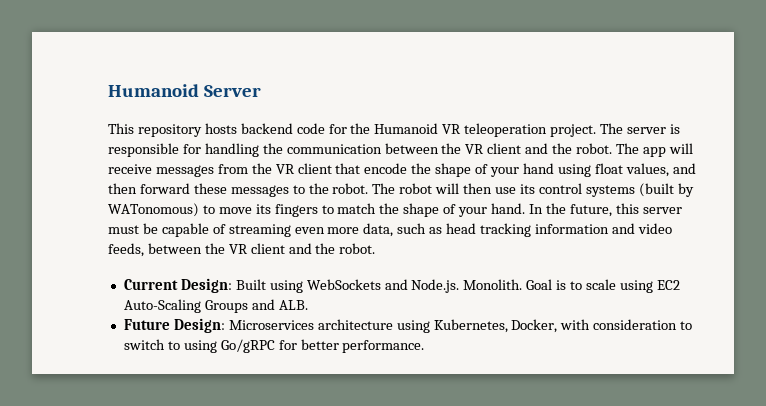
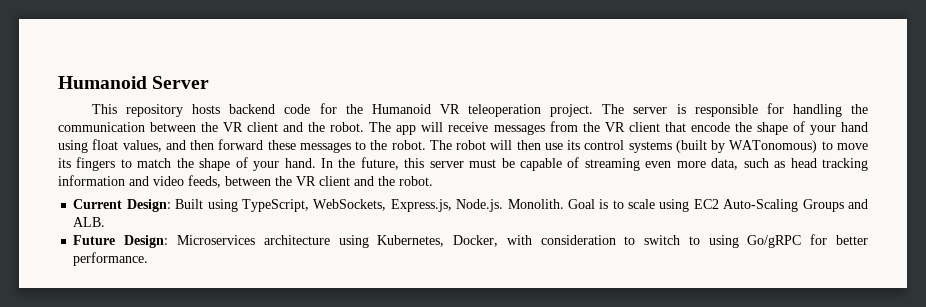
- Current Design: Built using WebSockets and Node.js. Monolith.
+ Current Design: Built using TypeScript, WebSockets, Express.js, Node.js. Monolith.

